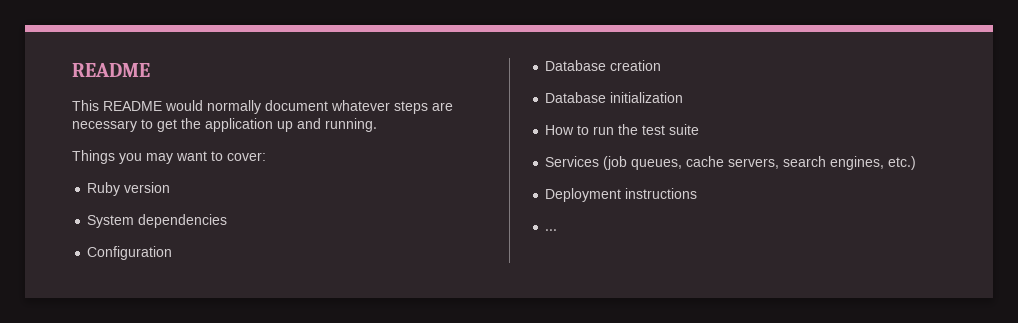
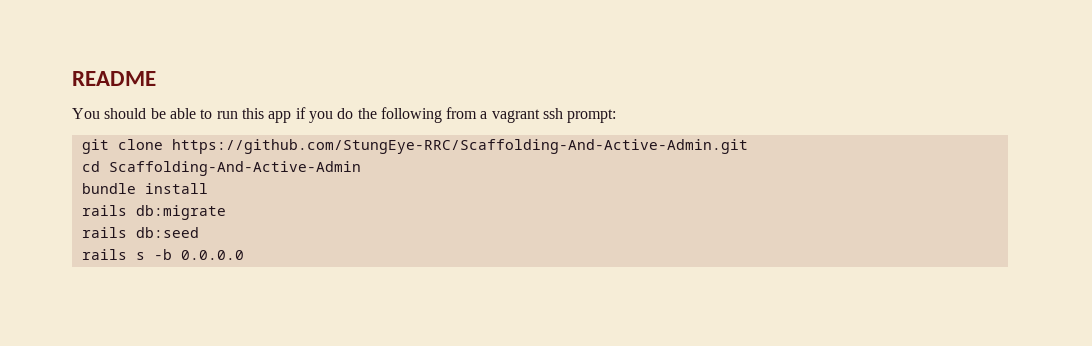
- This README would normally document whatever steps are necessary to get the application up and running.
- Things you may want to cover:
- Ruby version
- System dependencies
- Configuration
- Database creation
- Database initialization
- How to run the test suite
- Services (job queues, cache servers, search engines, etc.)
- Deployment instructions
- ...
+ You should be able to run this app if you do the following from a vagrant ssh prompt:
+ git clone https://github.com/StungEye-RRC/Scaffolding-And-Active-Admin.git
+ cd Scaffolding-And-Active-Admin
+ bundle install
+ rails db:migrate
+ rails db:seed
+ rails s -b 0.0.0.0

